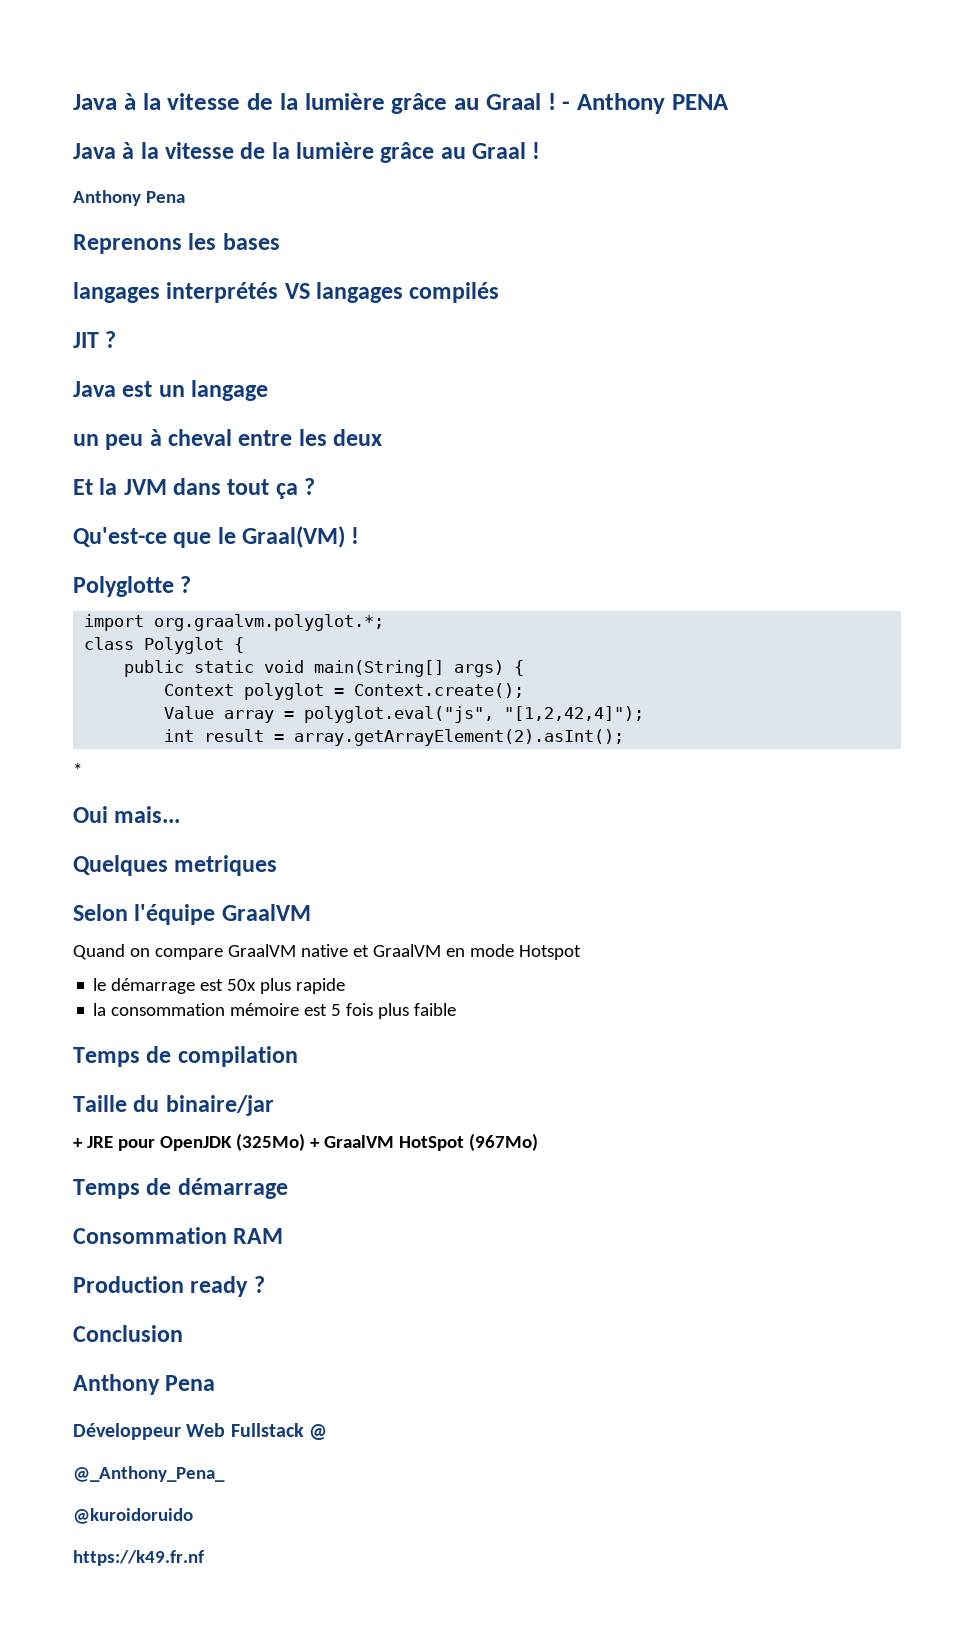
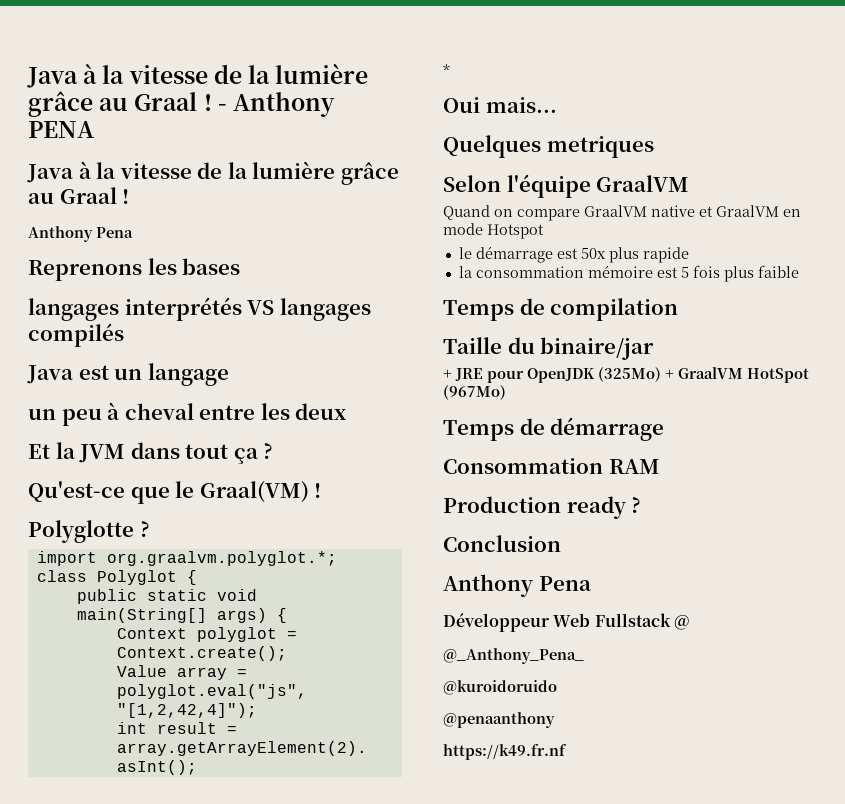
- JIT ?
+ @penaanthony

